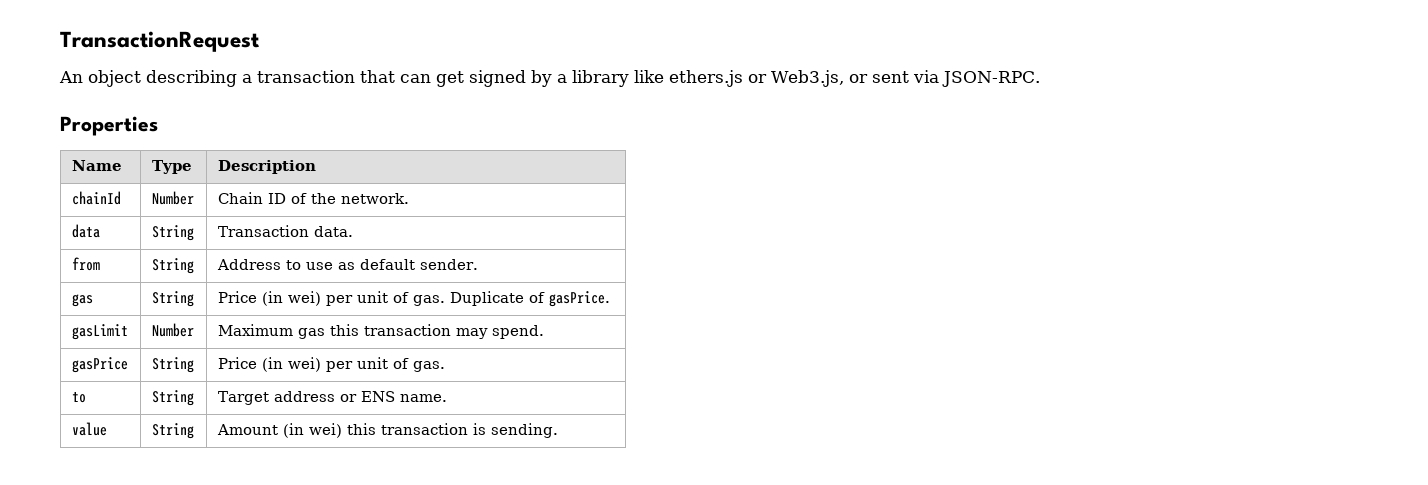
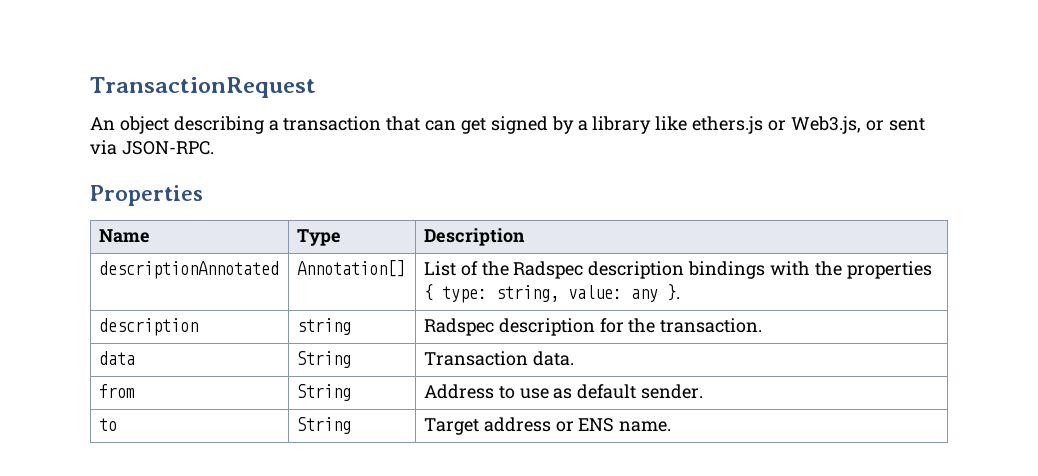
- chainId | Number | Chain ID of the network.
+ descriptionAnnotated | Annotation[] | List of the Radspec description bindings with the properties { type: string, value: any }.
+ description | string | Radspec description for the transaction.
- gas | String | Price (in wei) per unit of gas. Duplicate of gasPrice.
- gasLimit | Number | Maximum gas this transaction may spend.
- gasPrice | String | Price (in wei) per unit of gas.
- value | String | Amount (in wei) this transaction is sending.

